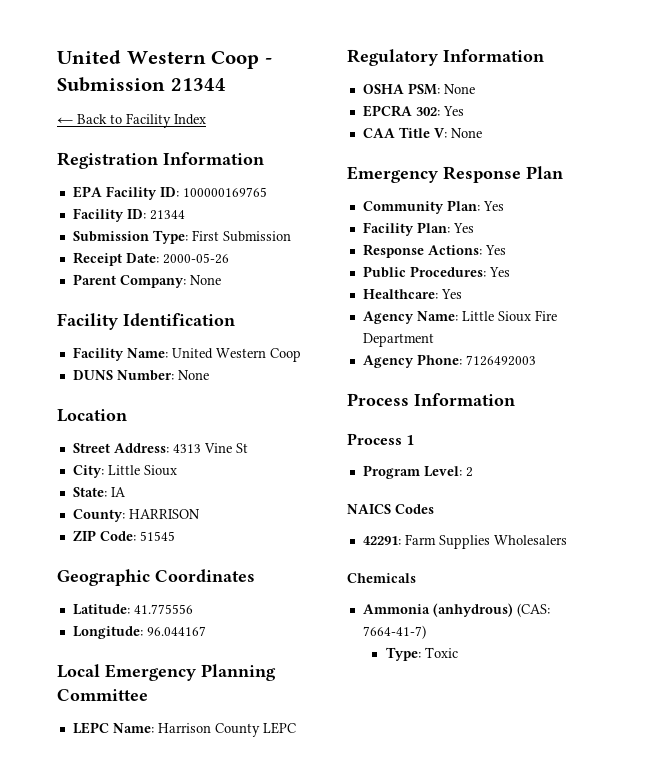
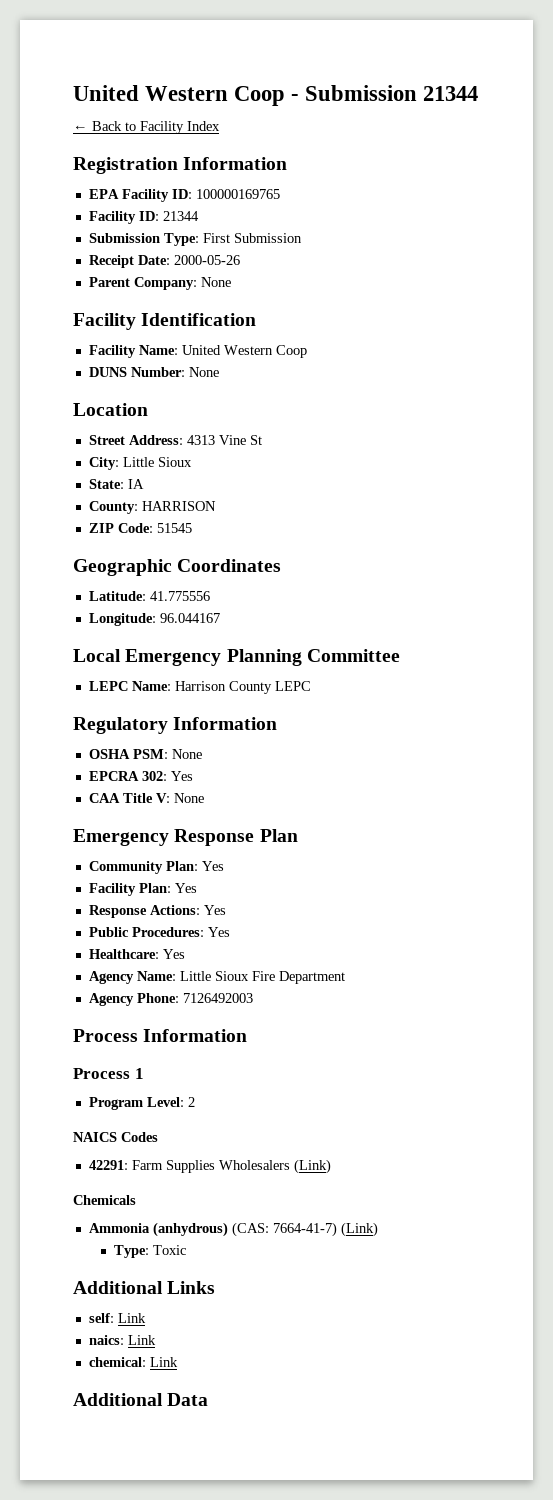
- 42291: Farm Supplies Wholesalers
+ 42291: Farm Supplies Wholesalers (Link)
- Ammonia (anhydrous) (CAS: 7664-41-7)
+ Ammonia (anhydrous) (CAS: 7664-41-7) (Link)
+ Additional Links
+ self: Link
+ naics: Link
+ chemical: Link
+ Additional Data

